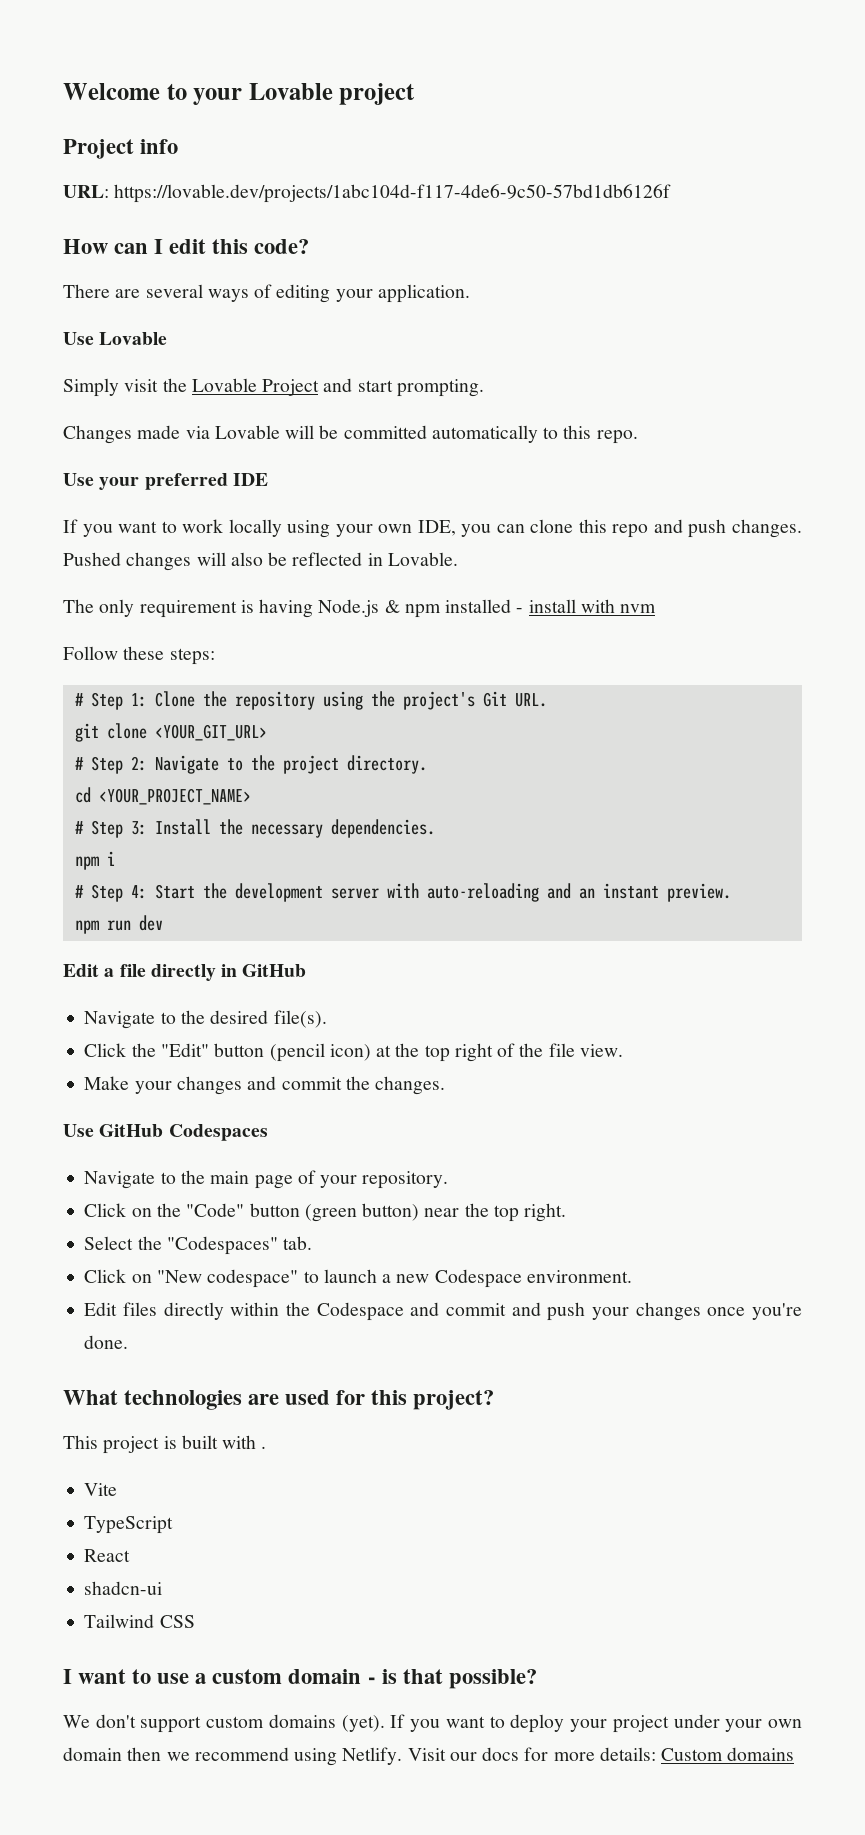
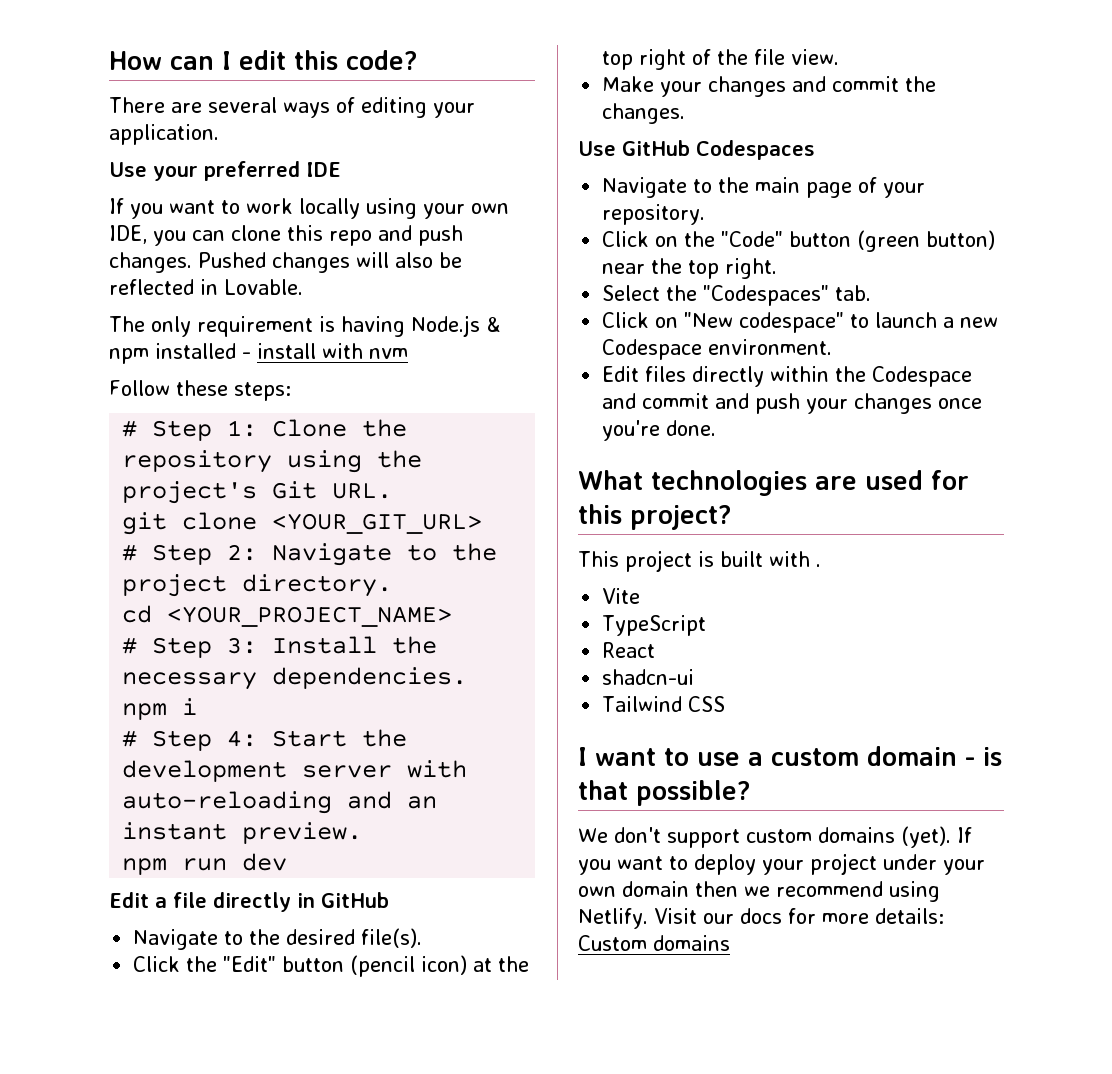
- Welcome to your Lovable project
- Project info
- URL: https://lovable.dev/projects/1abc104d-f117-4de6-9c50-57bd1db6126f
- Use Lovable
- Simply visit the Lovable Project and start prompting.
- Changes made via Lovable will be committed automatically to this repo.

